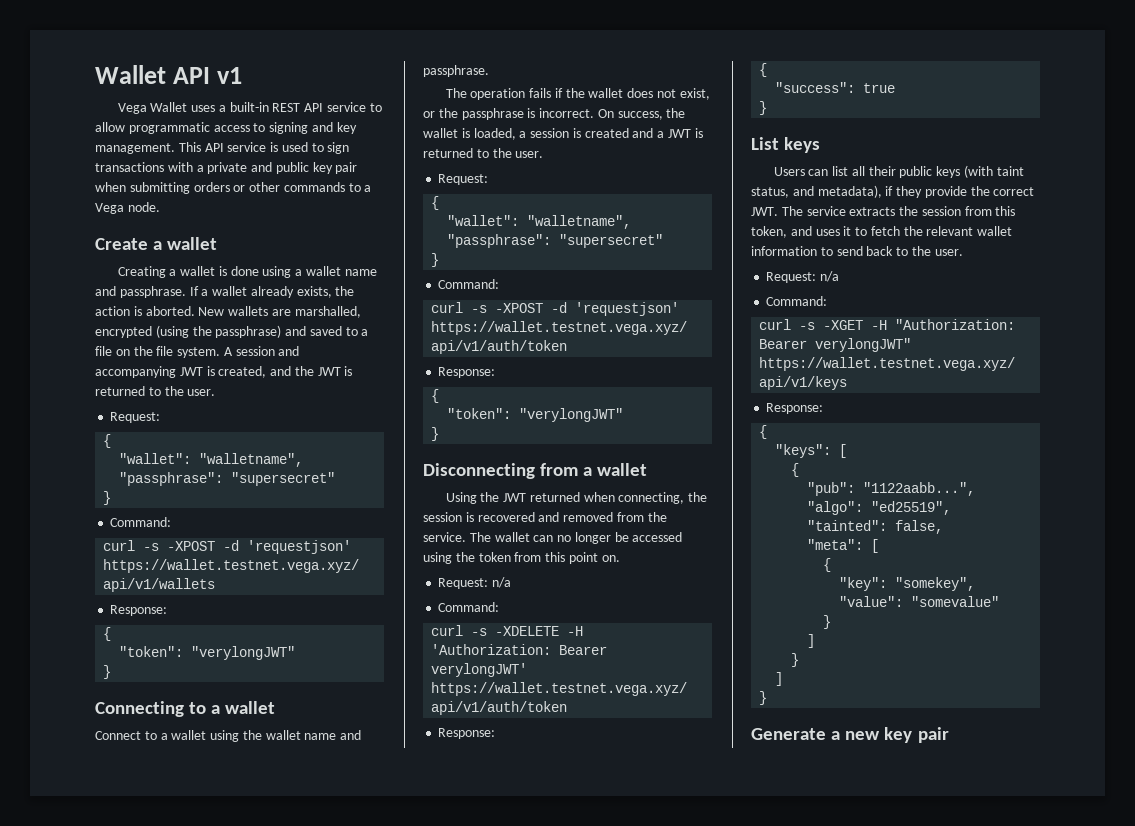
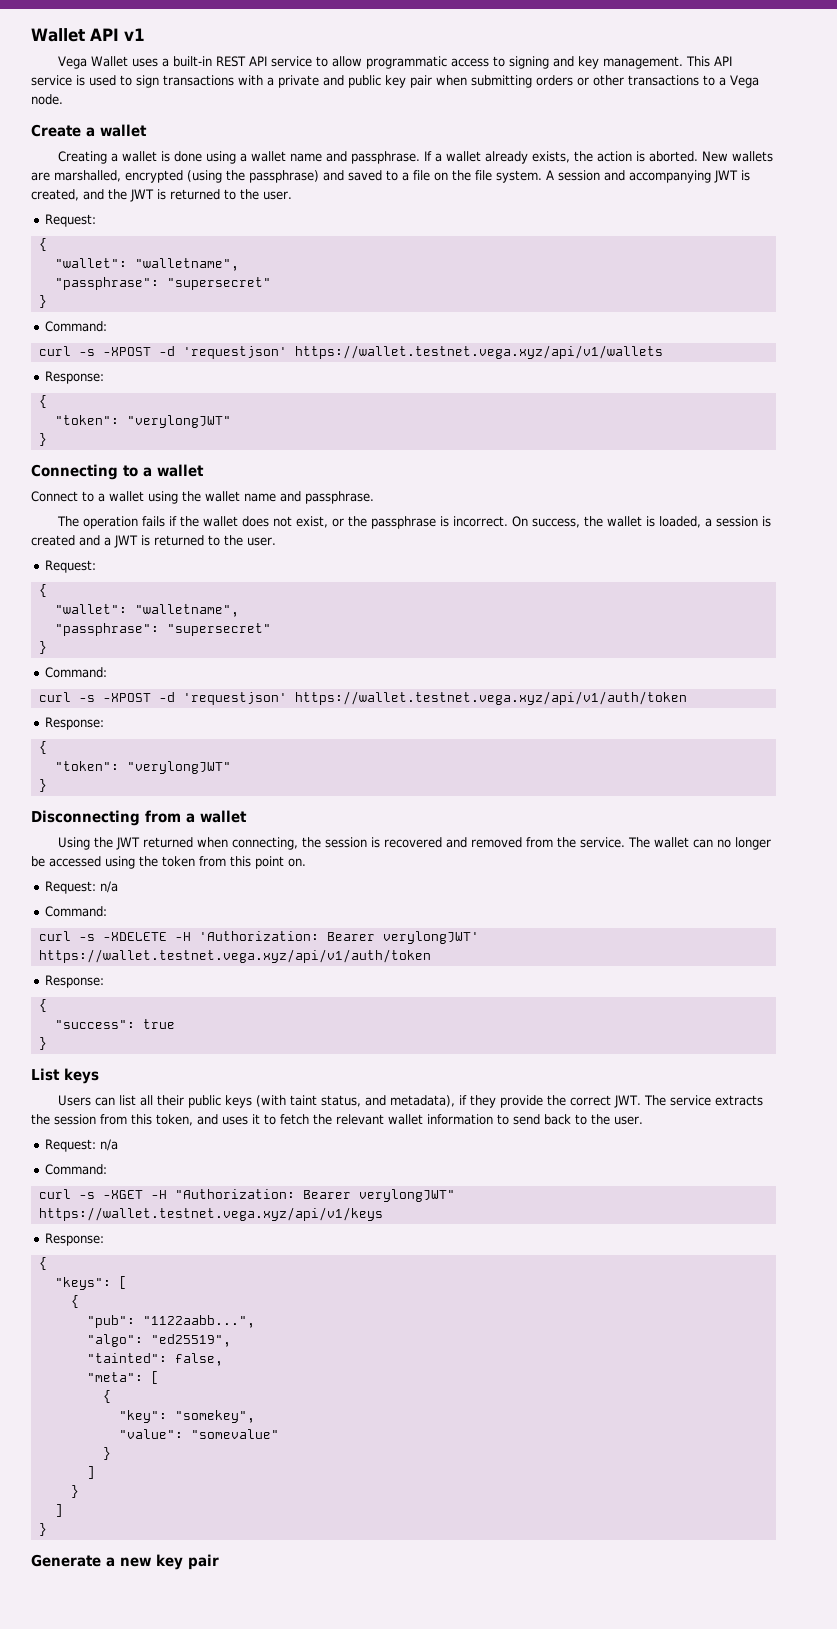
- This API service is used to sign transactions with a private and public key pair when submitting orders or other commands to a Vega node.
+ This API service is used to sign transactions with a private and public key pair when submitting orders or other transactions to a Vega node.

